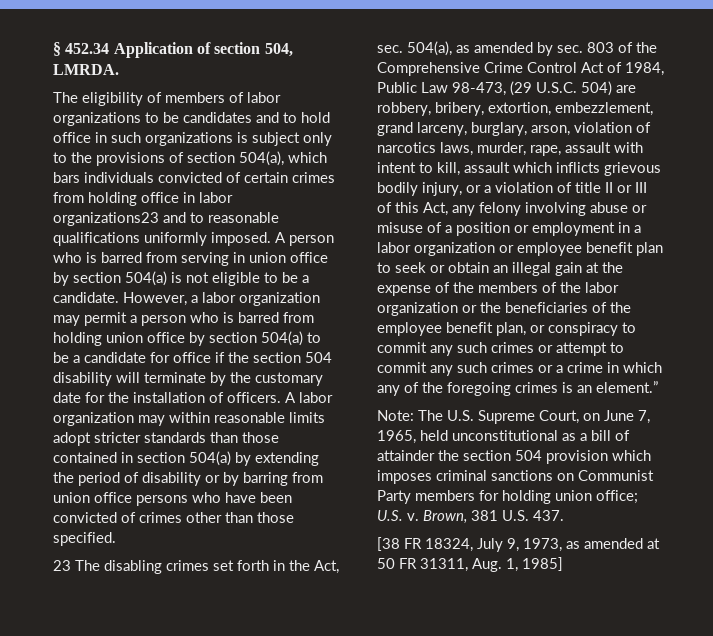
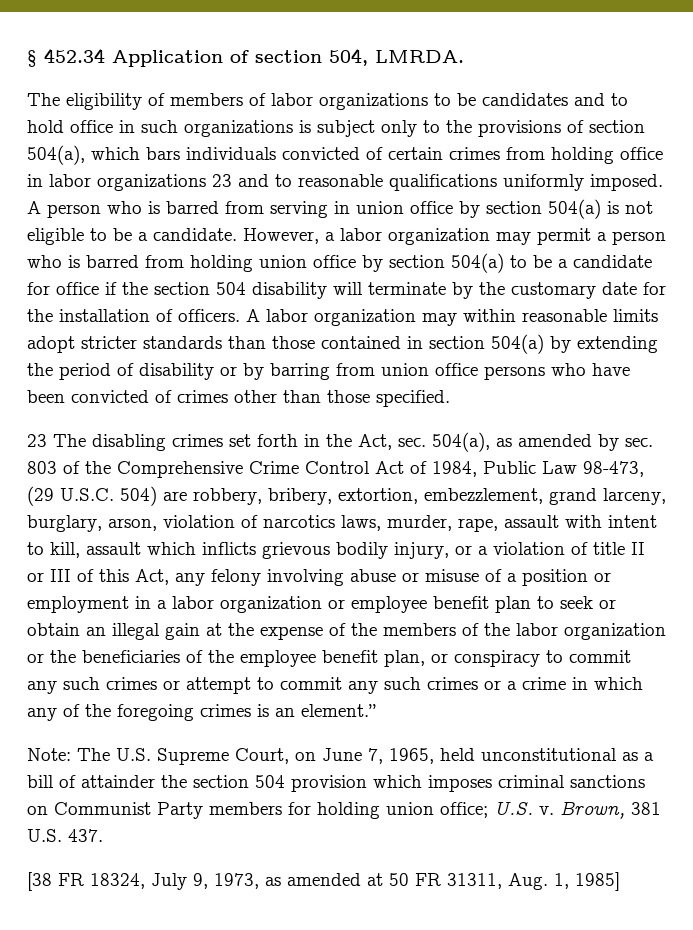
- The eligibility of members of labor organizations to be candidates and to hold office in such organizations is subject only to the provisions of section 504(a), which bars individuals convicted of certain crimes from holding office in labor organizations23 and to reasonable qualifications uniformly imposed.
+ The eligibility of members of labor organizations to be candidates and to hold office in such organizations is subject only to the provisions of section 504(a), which bars individuals convicted of certain crimes from holding office in labor organizations 23 and to reasonable qualifications uniformly imposed.

